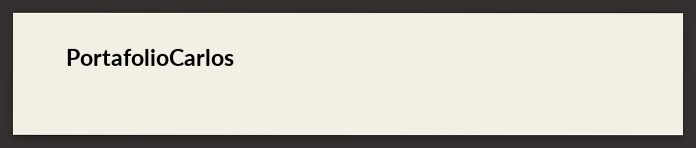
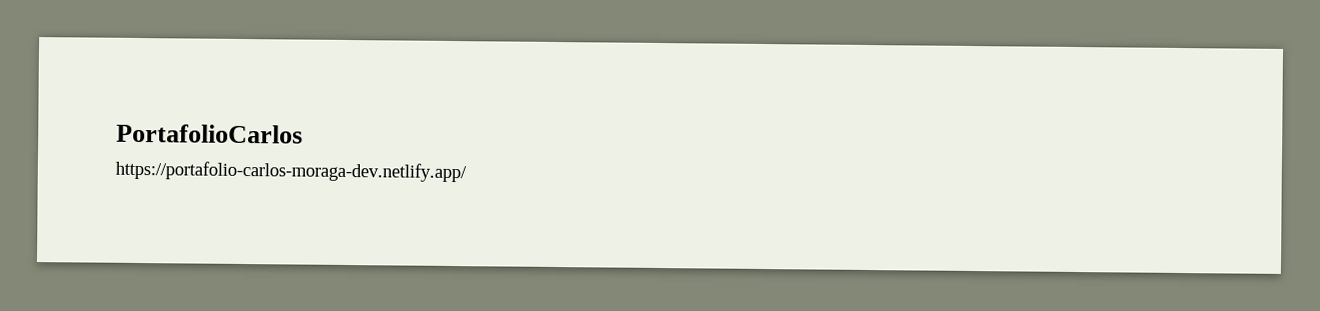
+ https://portafolio-carlos-moraga-dev.netlify.app/

